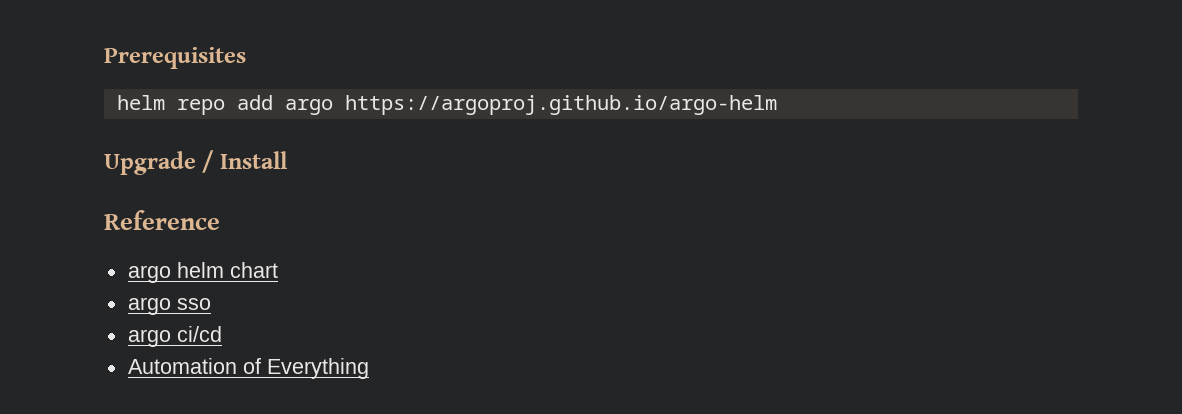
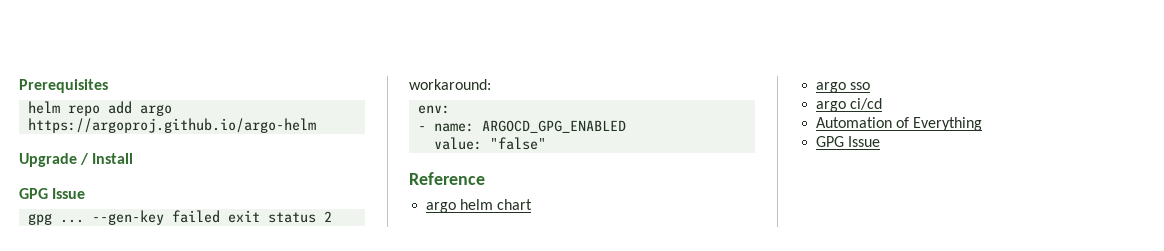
  Upgrade / Install
+ GPG Issue
+ gpg ... --gen-key failed exit status 2
+ workaround:
+ env:
+ - name: ARGOCD_GPG_ENABLED
+ value: "false"
  Automation of Everything
+ GPG Issue

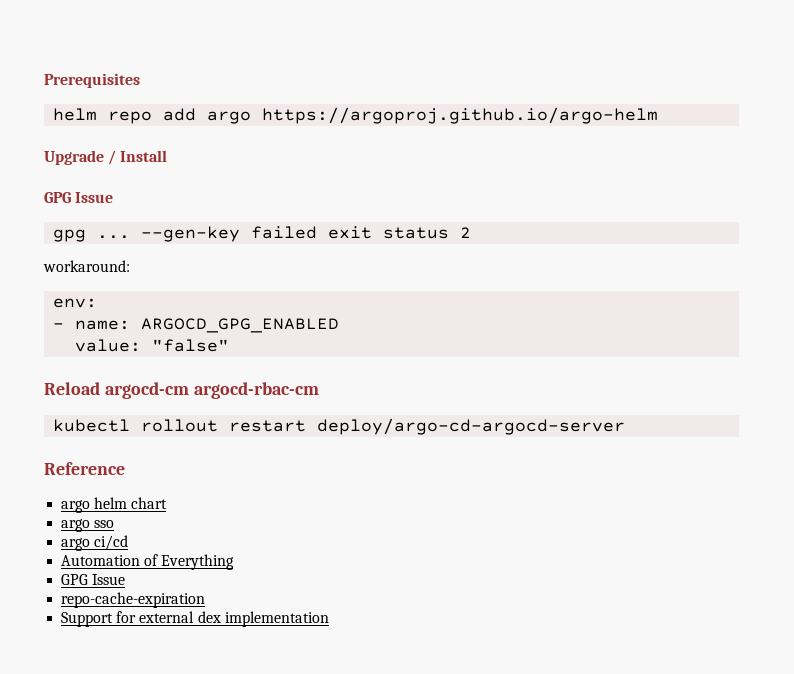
+ Reload argocd-cm argocd-rbac-cm
+ kubectl rollout restart deploy/argo-cd-argocd-server
+ repo-cache-expiration
+ Support for external dex implementation

